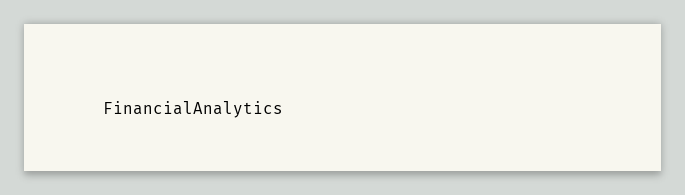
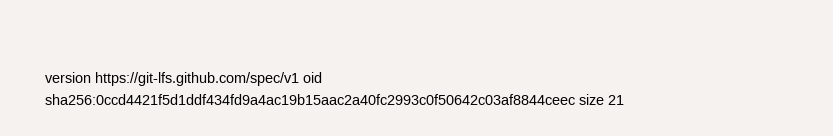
- FinancialAnalytics
+ version https://git-lfs.github.com/spec/v1 oid sha256:0ccd4421f5d1ddf434fd9a4ac19b15aac2a40fc2993c0f50642c03af8844ceec size 21

